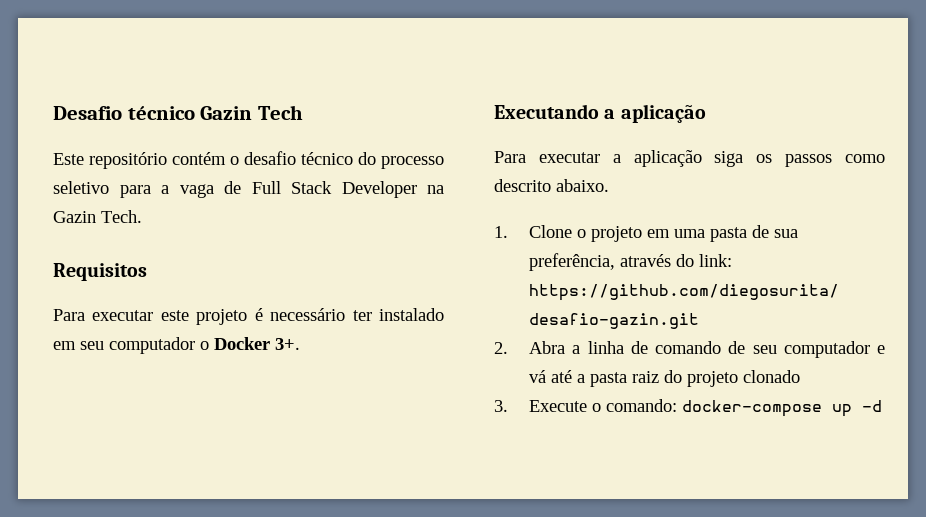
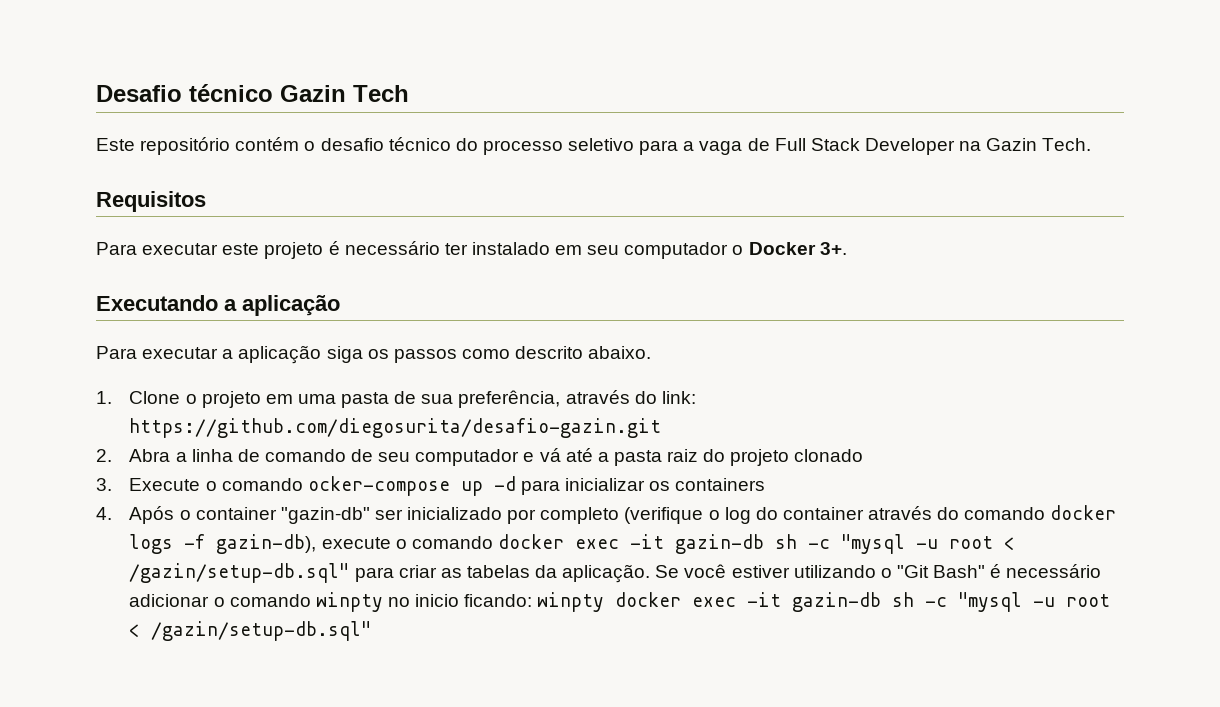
- 3. Execute o comando: docker-compose up -d
+ 3. Execute o comando ocker-compose up -d para inicializar os containers
+ 4. Após o container "gazin-db" ser inicializado por completo (verifique o log do container através do comando docker logs -f gazin-db), execute o comando docker exec -it gazin-db sh -c "mysql -u root < /gazin/setup-db.sql" para criar as tabelas da aplicação. Se você estiver utilizando o "Git Bash" é necessário adicionar o comando winpty no inicio ficando: winpty docker exec -it gazin-db sh -c "mysql -u root < /gazin/setup-db.sql"

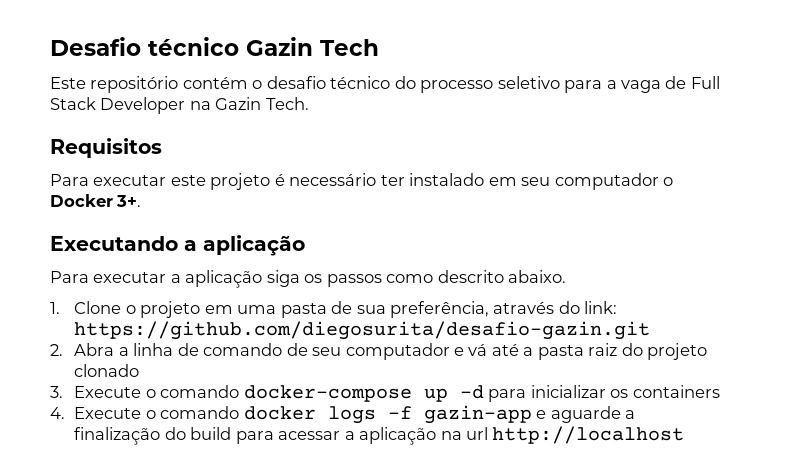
- 3. Execute o comando ocker-compose up -d para inicializar os containers
+ 3. Execute o comando docker-compose up -d para inicializar os containers
- 4. Após o container "gazin-db" ser inicializado por completo (verifique o log do container através do comando docker logs -f gazin-db), execute o comando docker exec -it gazin-db sh -c "mysql -u root < /gazin/setup-db.sql" para criar as tabelas da aplicação. Se você estiver utilizando o "Git Bash" é necessário adicionar o comando winpty no inicio ficando: winpty docker exec -it gazin-db sh -c "mysql -u root < /gazin/setup-db.sql"
+ 4. Execute o comando docker logs -f gazin-app e aguarde a finalização do build para acessar a aplicação na url http://localhost

